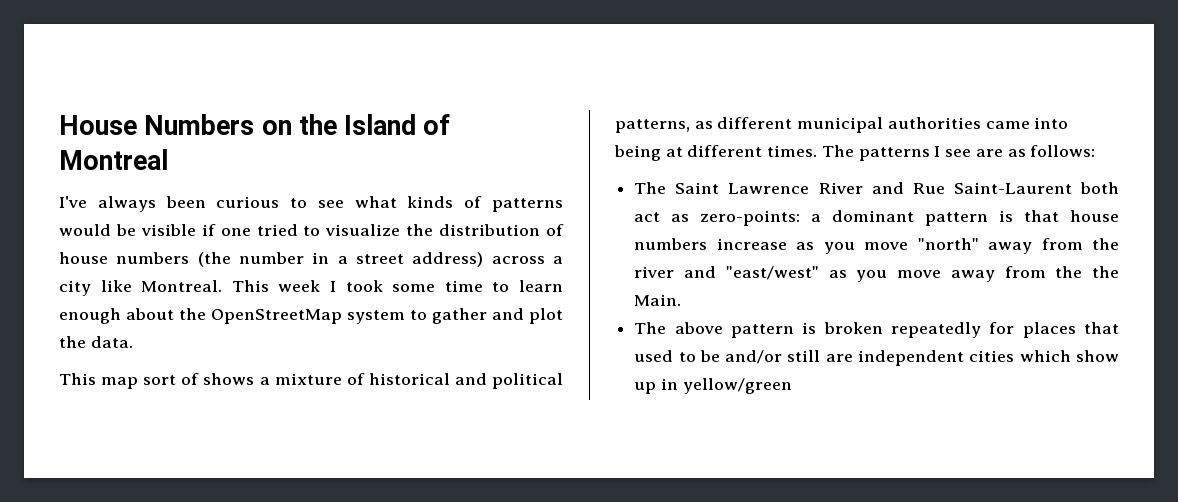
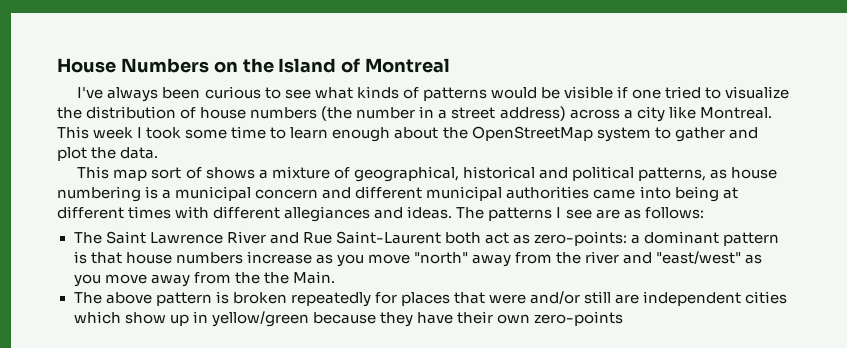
- This map sort of shows a mixture of historical and political patterns, as different municipal authorities came into being at different times.
+ This map sort of shows a mixture of geographical, historical and political patterns, as house numbering is a municipal concern and different municipal authorities came into being at different times with different allegiances and ideas.
- The above pattern is broken repeatedly for places that used to be and/or still are independent cities which show up in yellow/green
+ The above pattern is broken repeatedly for places that were and/or still are independent cities which show up in yellow/green because they have their own zero-points

